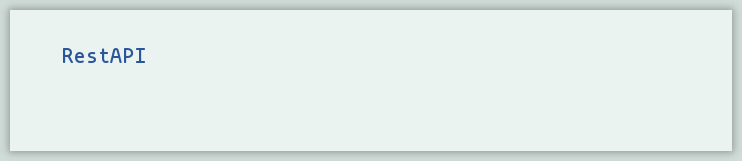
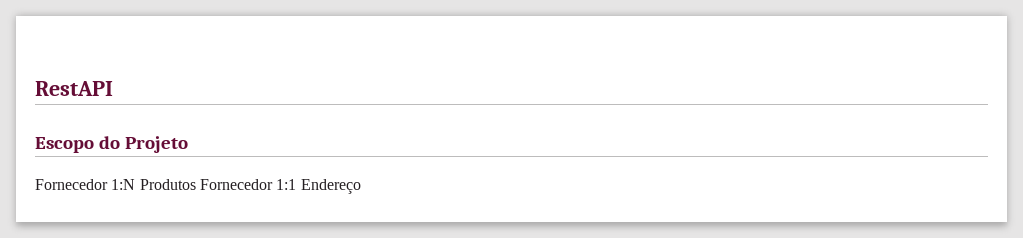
+ Escopo do Projeto
+ Fornecedor 1:N Produtos Fornecedor 1:1 Endereço

